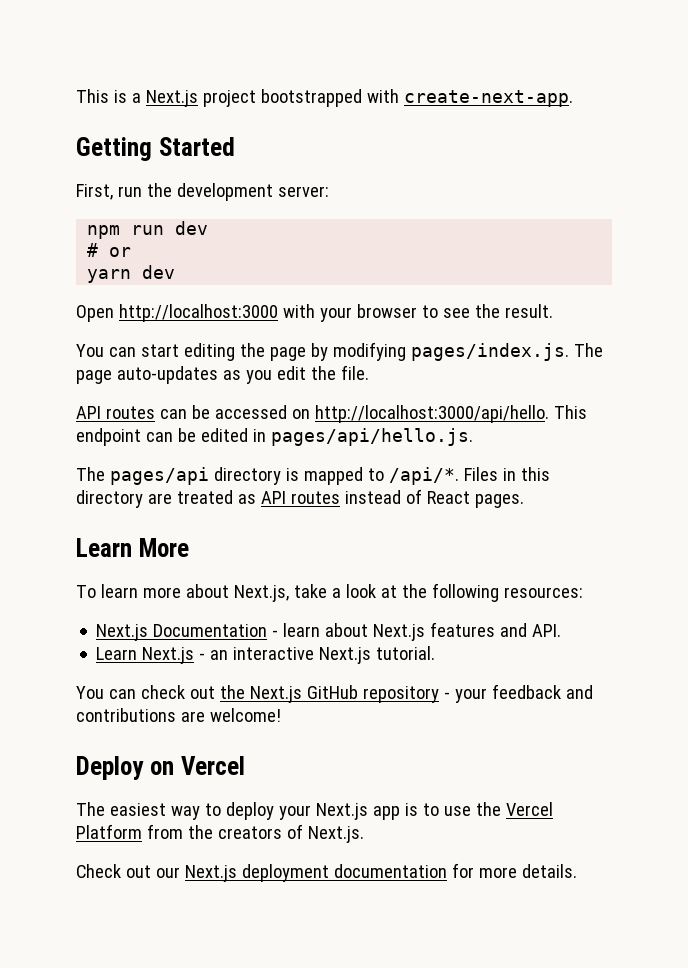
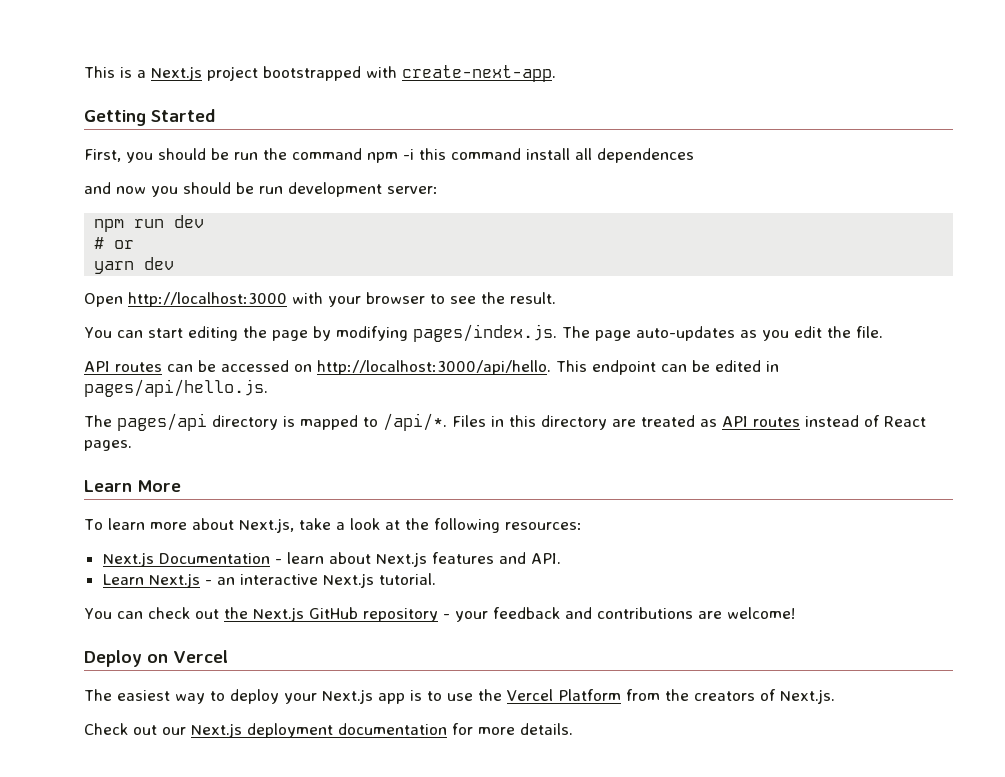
- First, run the development server:
+ First, you should be run the command npm -i this command install all dependences
+ and now you should be run development server:

